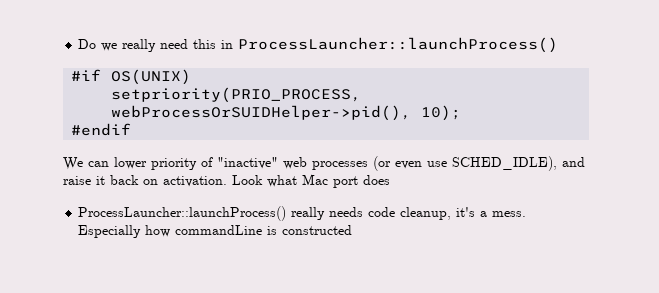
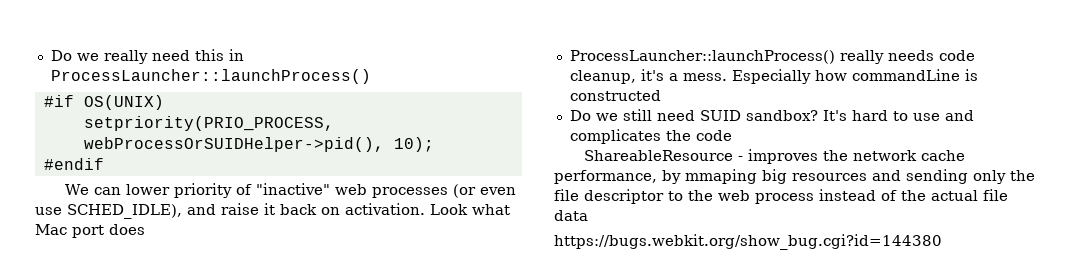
+ Do we still need SUID sandbox? It's hard to use and complicates the code
+ ShareableResource - improves the network cache performance, by mmaping big resources and sending only the file descriptor to the web process instead of the actual file data
+ https://bugs.webkit.org/show_bug.cgi?id=144380

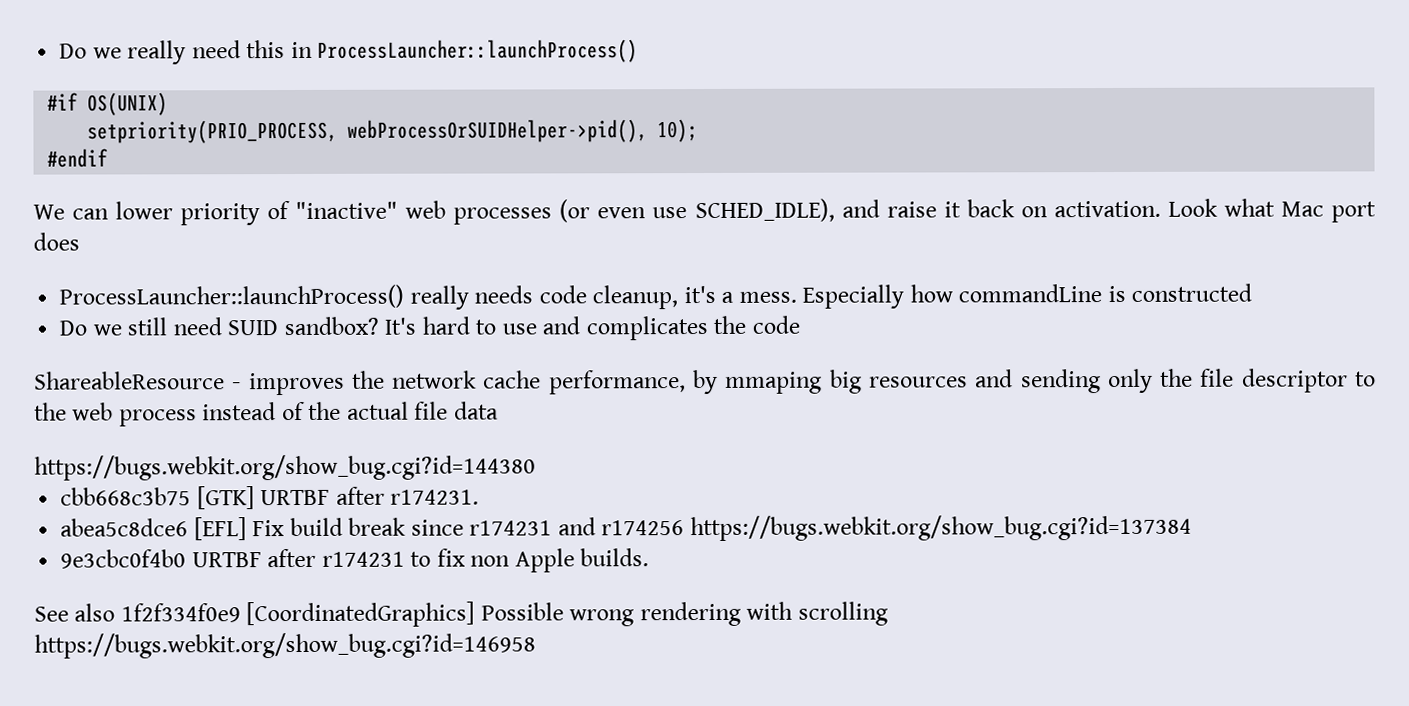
+ cbb668c3b75 [GTK] URTBF after r174231.
+ abea5c8dce6 [EFL] Fix build break since r174231 and r174256 https://bugs.webkit.org/show_bug.cgi?id=137384
+ 9e3cbc0f4b0 URTBF after r174231 to fix non Apple builds.
+ See also 1f2f334f0e9 [CoordinatedGraphics] Possible wrong rendering with scrolling https://bugs.webkit.org/show_bug.cgi?id=146958

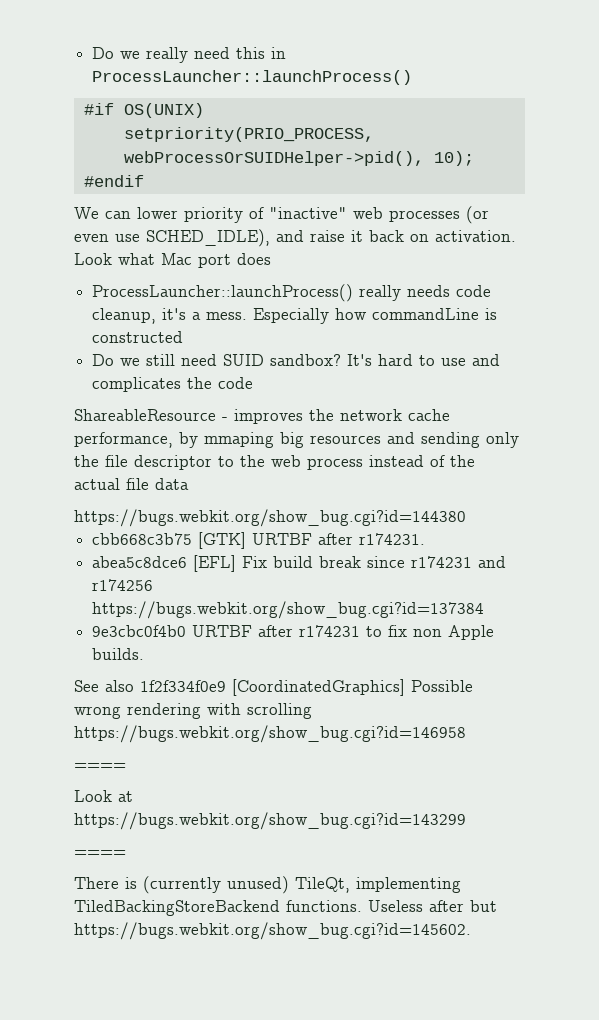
  See also 1f2f334f0e9 [CoordinatedGraphics] Possible wrong rendering with scrolling https://bugs.webkit.org/show_bug.cgi?id=146958
+ ====
+ Look at https://bugs.webkit.org/show_bug.cgi?id=143299
+ ====
+ There is (currently unused) TileQt, implementing TiledBackingStoreBackend functions. Useless after but https://bugs.webkit.org/show_bug.cgi?id=145602.

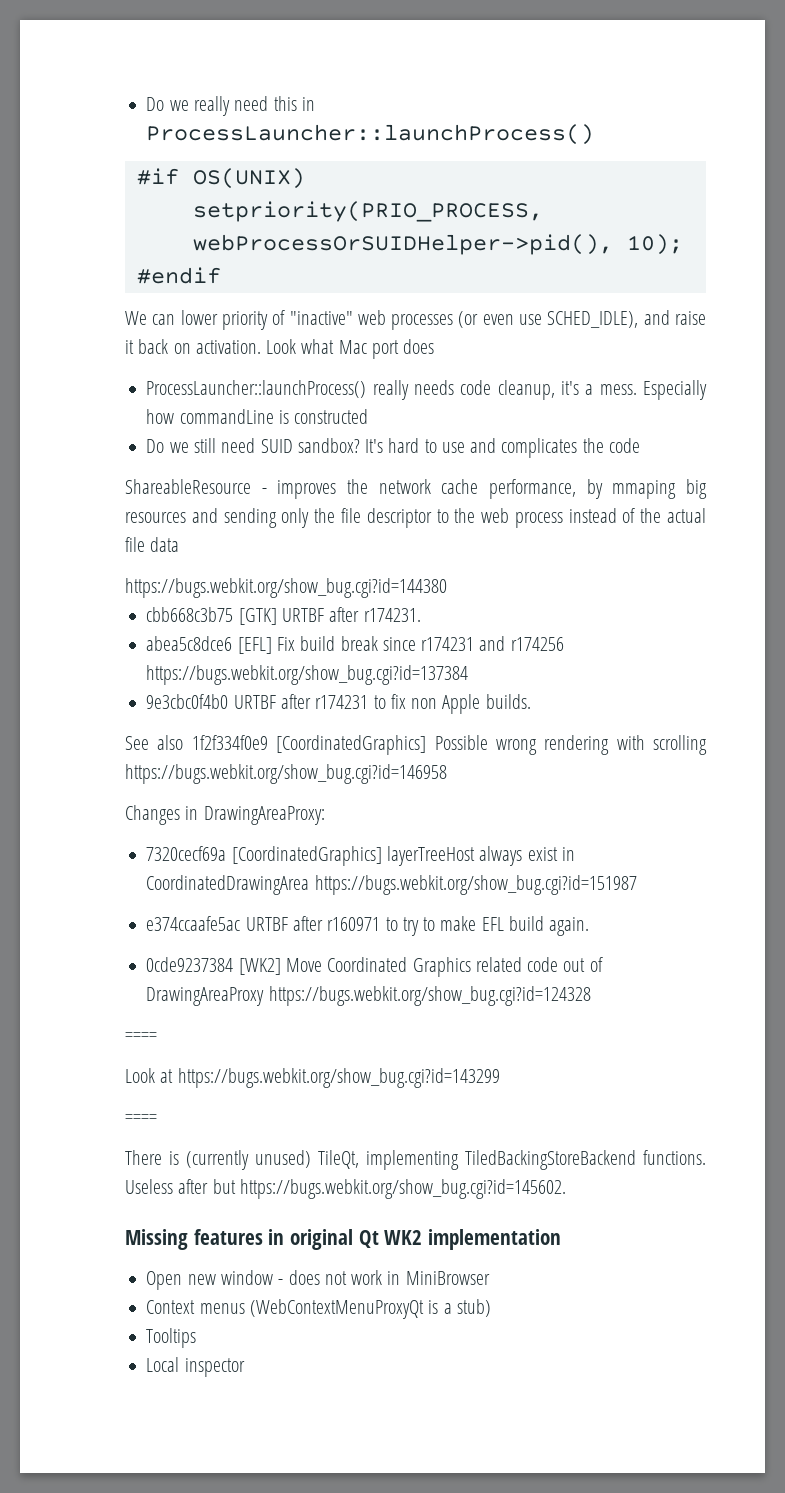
+ Changes in DrawingAreaProxy:
+ 7320cecf69a [CoordinatedGraphics] layerTreeHost always exist in CoordinatedDrawingArea https://bugs.webkit.org/show_bug.cgi?id=151987
+ e374ccaafe5ac URTBF after r160971 to try to make EFL build again.
+ 0cde9237384 [WK2] Move Coordinated Graphics related code out of DrawingAreaProxy https://bugs.webkit.org/show_bug.cgi?id=124328
+ Missing features in original Qt WK2 implementation
+ Open new window - does not work in MiniBrowser
+ Context menus (WebContextMenuProxyQt is a stub)
+ Tooltips
+ Local inspector

